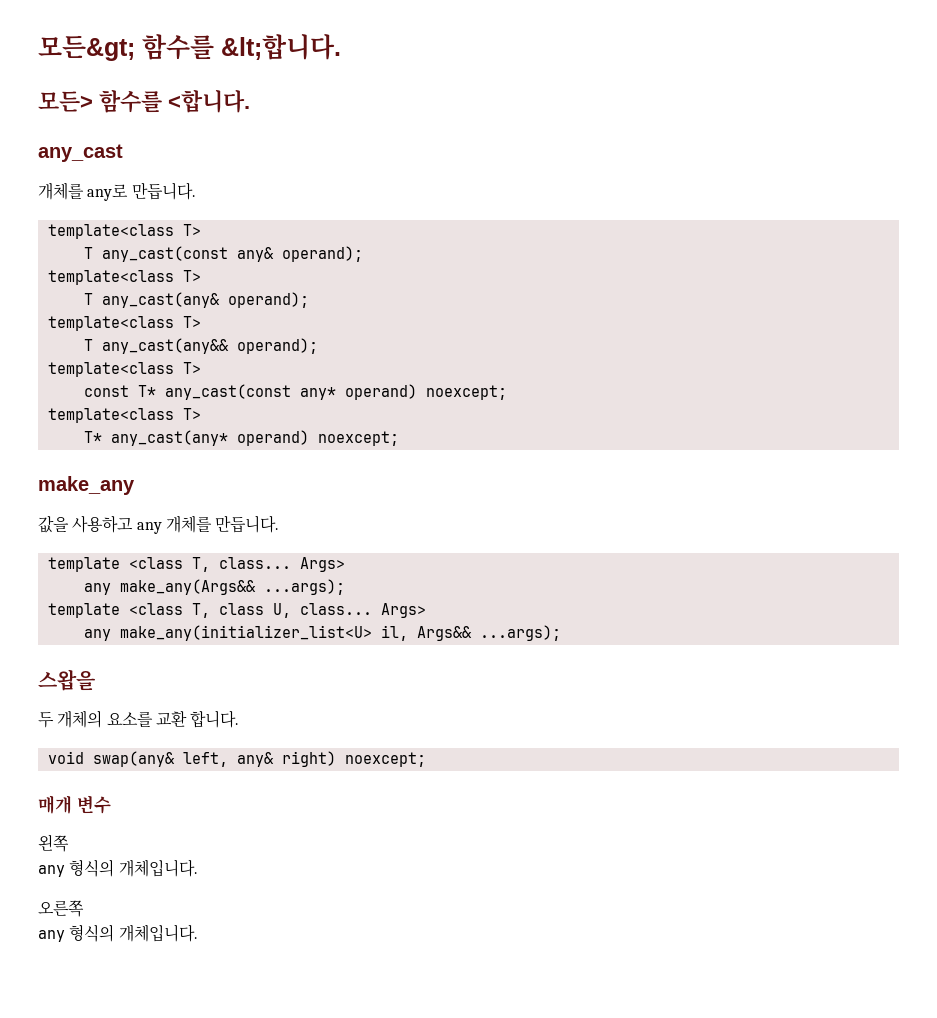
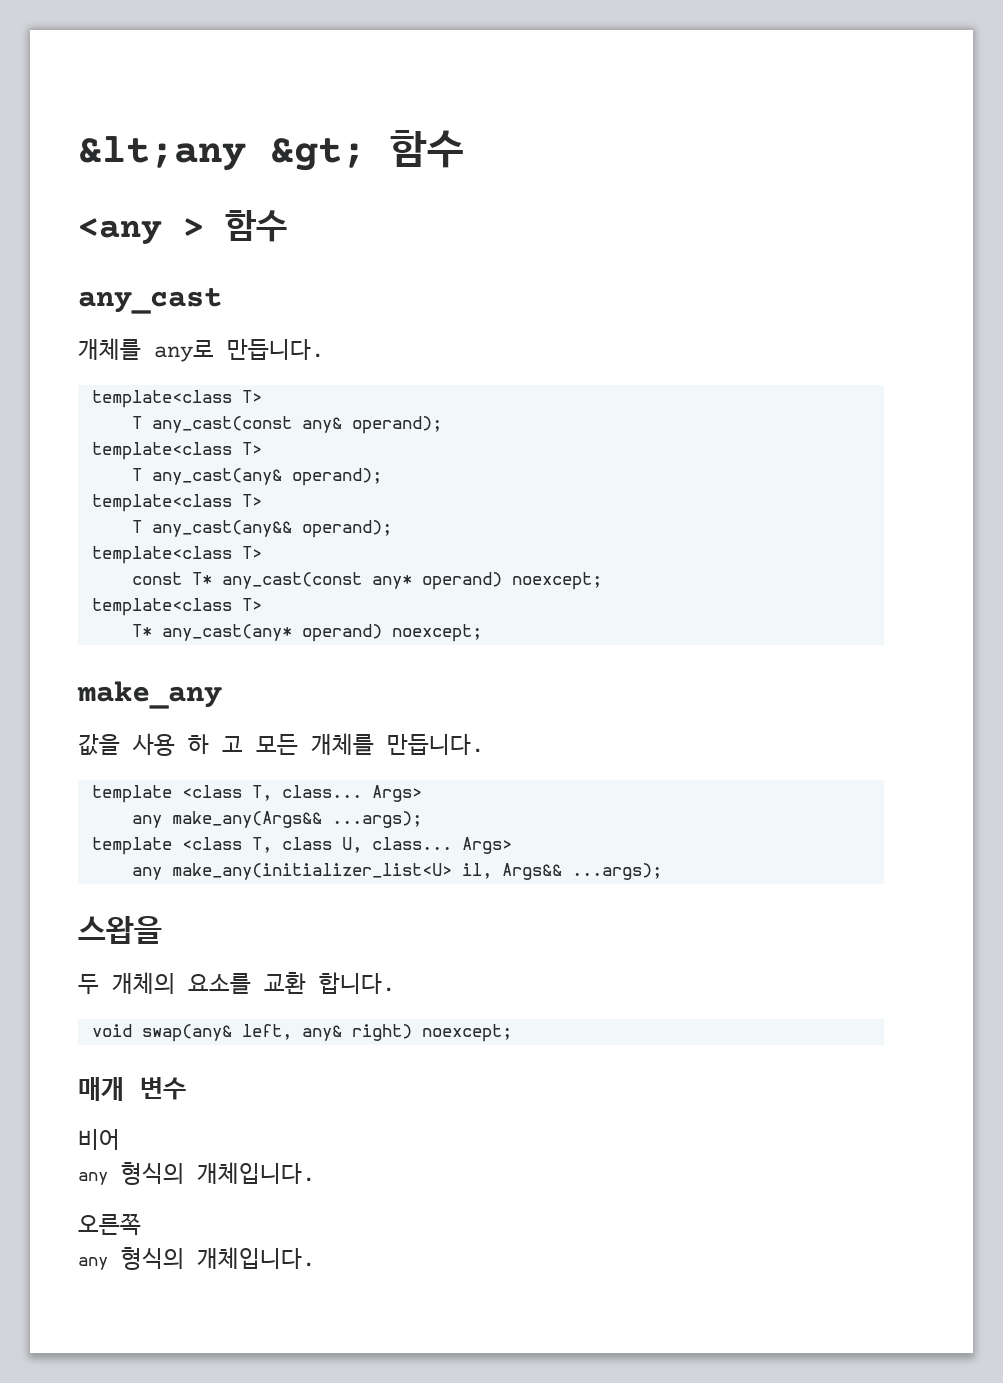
- 모든&gt; 함수를 &lt;합니다.
- 모든> 함수를 <합니다.
+ &lt;any &gt; 함수
+ <any > 함수
- 값을 사용하고 any 개체를 만듭니다.
+ 값을 사용 하 고 모든 개체를 만듭니다.
- 왼쪽
+ 비어

